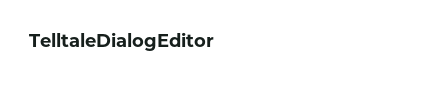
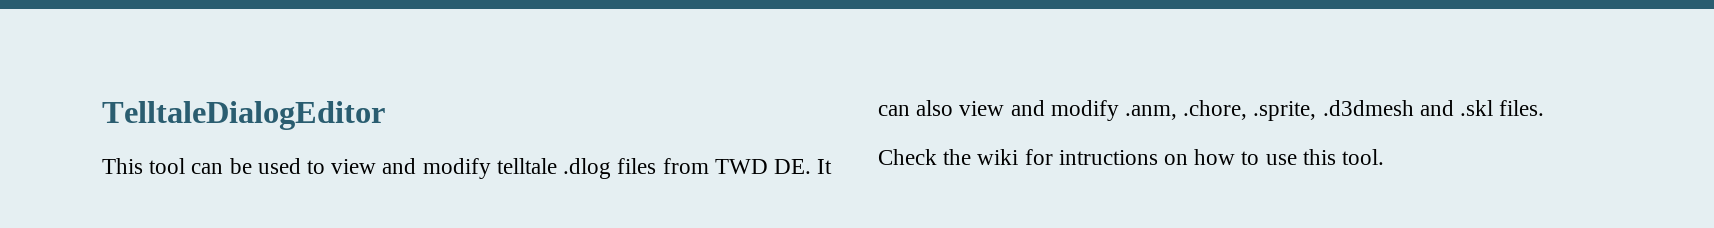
+ This tool can be used to view and modify telltale .dlog files from TWD DE. It can also view and modify .anm, .chore, .sprite, .d3dmesh and .skl files.
+ Check the wiki for intructions on how to use this tool.

